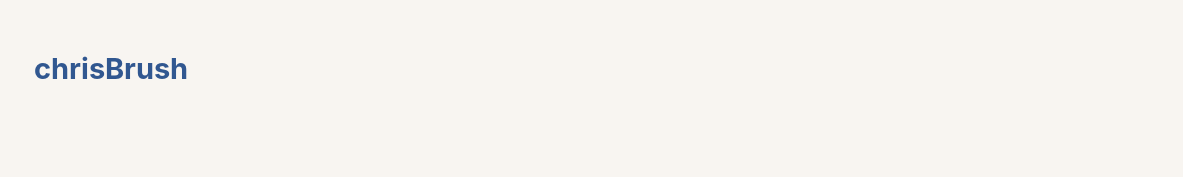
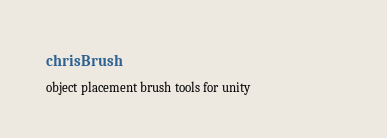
+ object placement brush tools for unity

